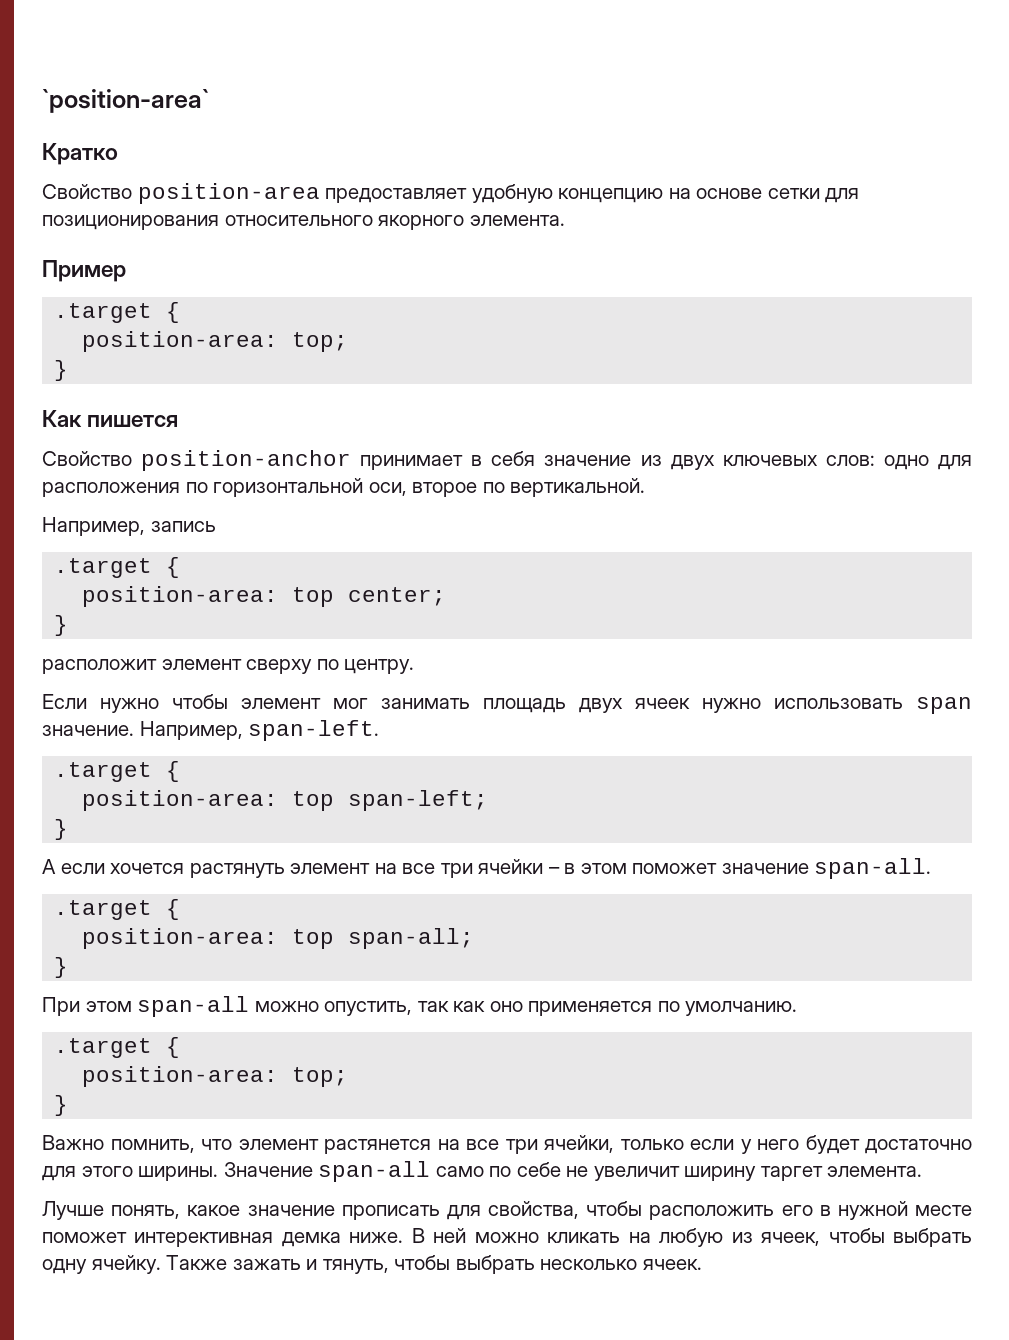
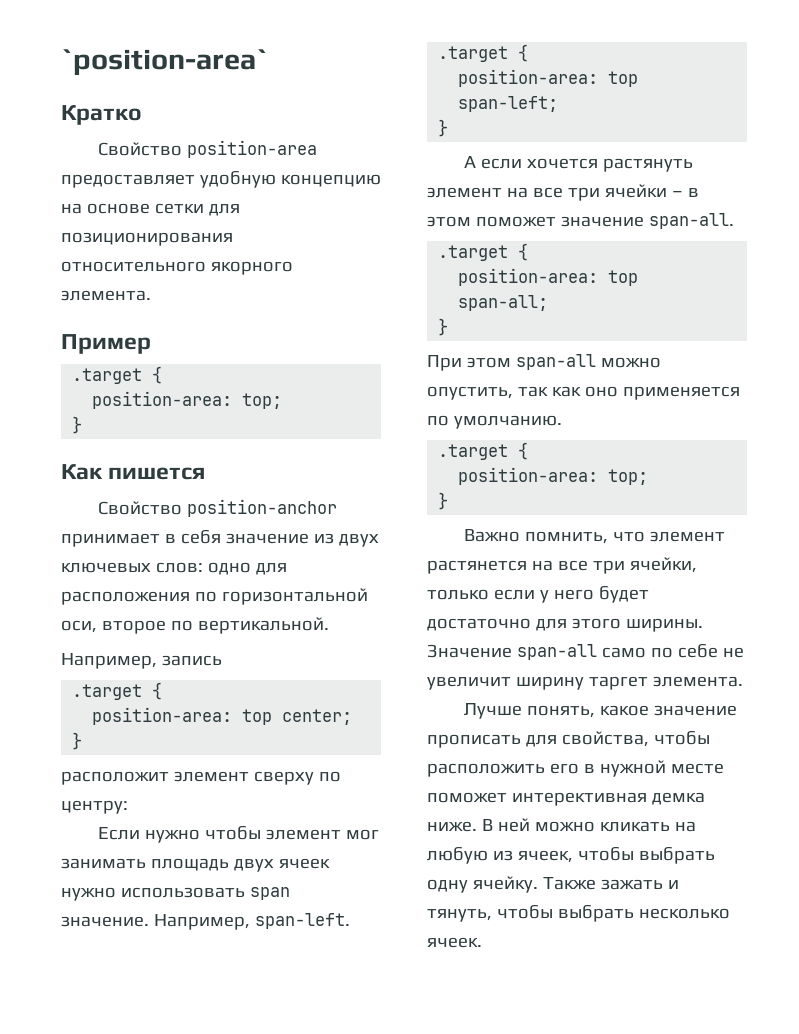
- расположит элемент сверху по центру.
+ расположит элемент сверху по центру:

